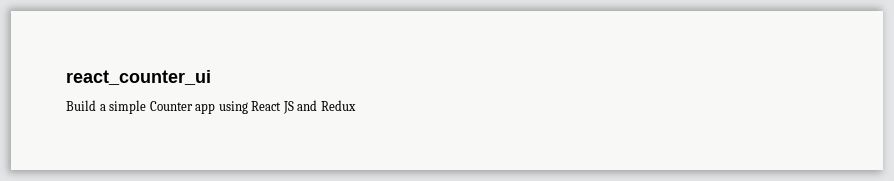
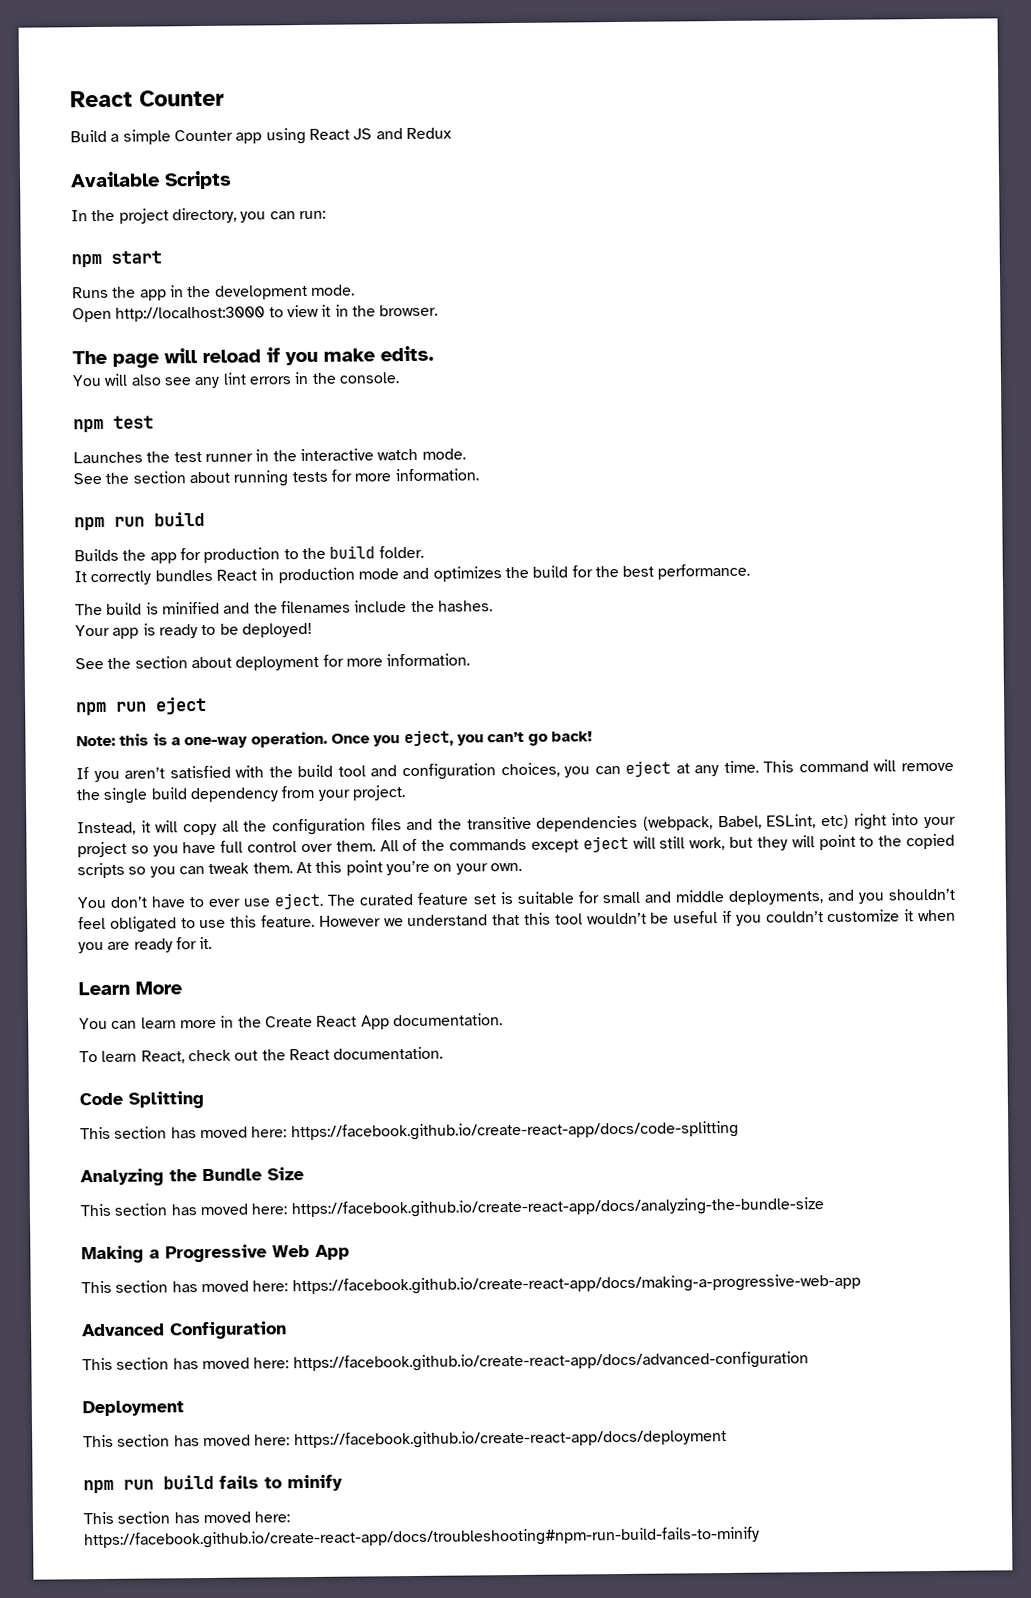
- react_counter_ui
+ React Counter
+ Available Scripts
+ In the project directory, you can run:
+ npm start
+ Runs the app in the development mode.
+ Open http://localhost:3000 to view it in the browser.
+ The page will reload if you make edits.
+ You will also see any lint errors in the console.
+ npm test
+ Launches the test runner in the interactive watch mode.
+ See the section about running tests for more information.
+ npm run build
+ Builds the app for production to the build folder.
+ It correctly bundles React in production mode and optimizes the build for the best performance.
+ The build is minified and the filenames include the hashes.
+ Your app is ready to be deployed!
+ See the section about deployment for more information.
+ npm run eject
+ Note: this is a one-way operation. Once you eject, you can’t go back!
+ If you aren’t satisfied with the build tool and configuration choices, you can eject at any time. This command will remove the single build dependency from your project.
+ Instead, it will copy all the configuration files and the transitive dependencies (webpack, Babel, ESLint, etc) right into your project so you have full control over them. All of the commands except eject will still work, but they will point to the copied scripts so you can tweak them. At this point you’re on your own.
+ You don’t have to ever use eject. The curated feature set is suitable for small and middle deployments, and you shouldn’t feel obligated to use this feature. However we understand that this tool wouldn’t be useful if you couldn’t customize it when you are ready for it.
+ Learn More
+ You can learn more in the Create React App documentation.
+ To learn React, check out the React documentation.
+ Code Splitting
+ This section has moved here: https://facebook.github.io/create-react-app/docs/code-splitting
+ Analyzing the Bundle Size
+ This section has moved here: https://facebook.github.io/create-react-app/docs/analyzing-the-bundle-size
+ Making a Progressive Web App
+ This section has moved here: https://facebook.github.io/create-react-app/docs/making-a-progressive-web-app
+ Advanced Configuration
+ This section has moved here: https://facebook.github.io/create-react-app/docs/advanced-configuration
+ Deployment
+ This section has moved here: https://facebook.github.io/create-react-app/docs/deployment
+ npm run build fails to minify
+ This section has moved here: https://facebook.github.io/create-react-app/docs/troubleshooting#npm-run-build-fails-to-minify

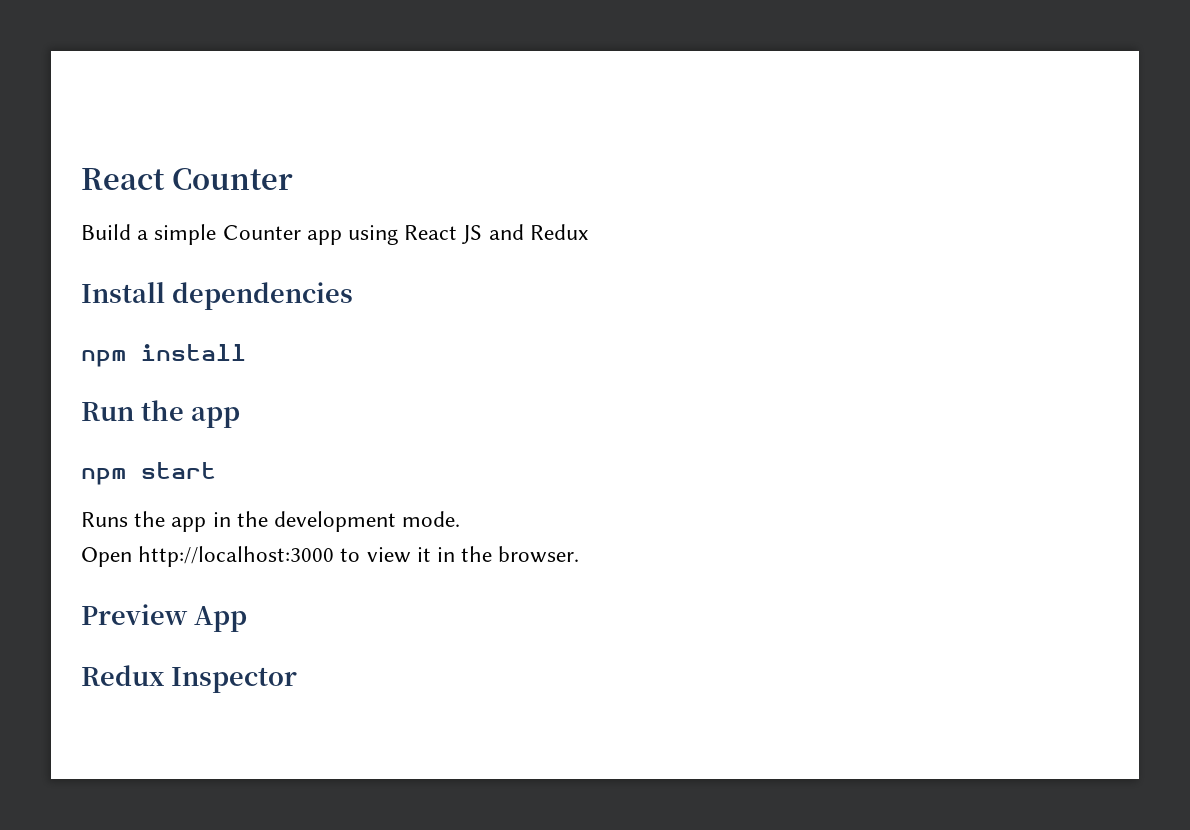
- Available Scripts
- In the project directory, you can run:
+ Install dependencies
+ npm install
+ Run the app
- The page will reload if you make edits.
- You will also see any lint errors in the console.
- npm test
- Launches the test runner in the interactive watch mode.
- See the section about running tests for more information.
- npm run build
- Builds the app for production to the build folder.
- It correctly bundles React in production mode and optimizes the build for the best performance.
- The build is minified and the filenames include the hashes.
- Your app is ready to be deployed!
- See the section about deployment for more information.
- npm run eject
- Note: this is a one-way operation. Once you eject, you can’t go back!
- If you aren’t satisfied with the build tool and configuration choices, you can eject at any time. This command will remove the single build dependency from your project.
- Instead, it will copy all the configuration files and the transitive dependencies (webpack, Babel, ESLint, etc) right into your project so you have full control over them. All of the commands except eject will still work, but they will point to the copied scripts so you can tweak them. At this point you’re on your own.
- You don’t have to ever use eject. The curated feature set is suitable for small and middle deployments, and you shouldn’t feel obligated to use this feature. However we understand that this tool wouldn’t be useful if you couldn’t customize it when you are ready for it.
- Learn More
- You can learn more in the Create React App documentation.
- To learn React, check out the React documentation.
- Code Splitting
- This section has moved here: https://facebook.github.io/create-react-app/docs/code-splitting
- Analyzing the Bundle Size
- This section has moved here: https://facebook.github.io/create-react-app/docs/analyzing-the-bundle-size
- Making a Progressive Web App
- This section has moved here: https://facebook.github.io/create-react-app/docs/making-a-progressive-web-app
- Advanced Configuration
- This section has moved here: https://facebook.github.io/create-react-app/docs/advanced-configuration
- Deployment
- This section has moved here: https://facebook.github.io/create-react-app/docs/deployment
- npm run build fails to minify
- This section has moved here: https://facebook.github.io/create-react-app/docs/troubleshooting#npm-run-build-fails-to-minify
+ Preview App
+ Redux Inspector

